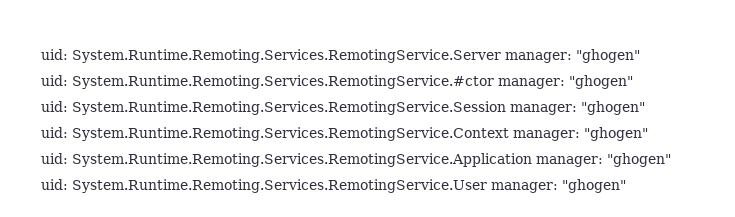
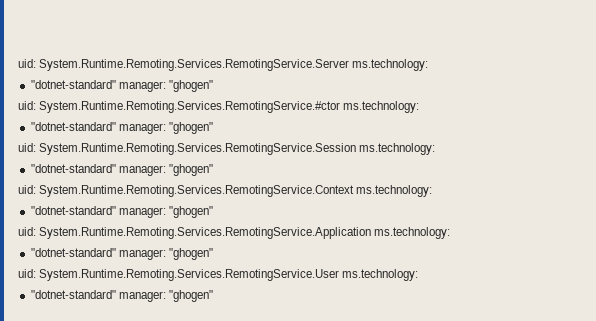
- uid: System.Runtime.Remoting.Services.RemotingService.Server manager: "ghogen"
+ uid: System.Runtime.Remoting.Services.RemotingService.Server ms.technology:
+ "dotnet-standard" manager: "ghogen"
- uid: System.Runtime.Remoting.Services.RemotingService.#ctor manager: "ghogen"
+ uid: System.Runtime.Remoting.Services.RemotingService.#ctor ms.technology:
+ "dotnet-standard" manager: "ghogen"
- uid: System.Runtime.Remoting.Services.RemotingService.Session manager: "ghogen"
+ uid: System.Runtime.Remoting.Services.RemotingService.Session ms.technology:
+ "dotnet-standard" manager: "ghogen"
- uid: System.Runtime.Remoting.Services.RemotingService.Context manager: "ghogen"
+ uid: System.Runtime.Remoting.Services.RemotingService.Context ms.technology:
+ "dotnet-standard" manager: "ghogen"
- uid: System.Runtime.Remoting.Services.RemotingService.Application manager: "ghogen"
+ uid: System.Runtime.Remoting.Services.RemotingService.Application ms.technology:
+ "dotnet-standard" manager: "ghogen"
- uid: System.Runtime.Remoting.Services.RemotingService.User manager: "ghogen"
+ uid: System.Runtime.Remoting.Services.RemotingService.User ms.technology:
+ "dotnet-standard" manager: "ghogen"

